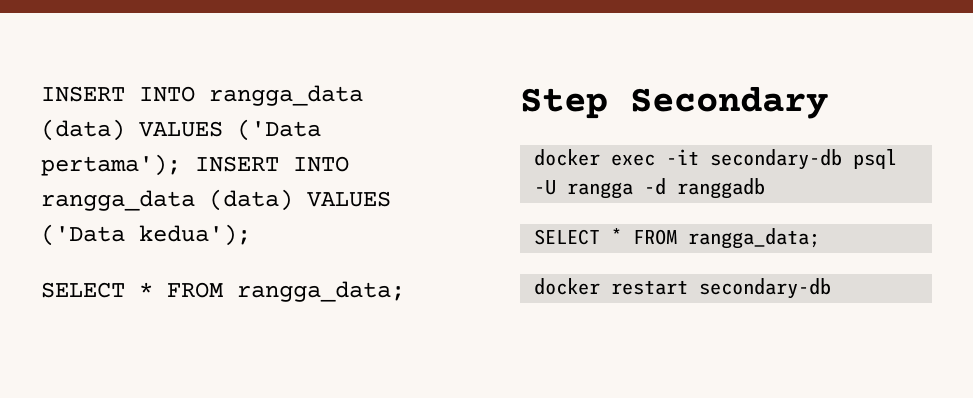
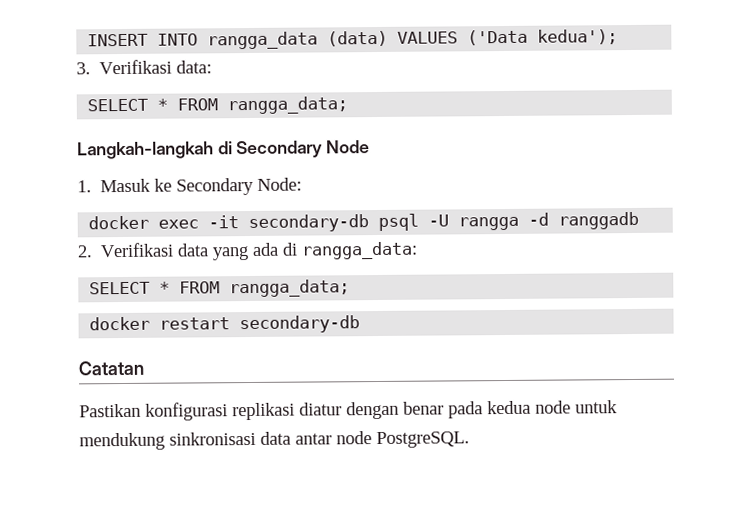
- INSERT INTO rangga_data (data) VALUES ('Data pertama'); INSERT INTO rangga_data (data) VALUES ('Data kedua');
+ INSERT INTO rangga_data (data) VALUES ('Data kedua');
+ 3. Verifikasi data:
  SELECT * FROM rangga_data;
- Step Secondary
+ Langkah-langkah di Secondary Node
+ 1. Masuk ke Secondary Node:
+ 2. Verifikasi data yang ada di rangga_data:
+ Catatan
+ Pastikan konfigurasi replikasi diatur dengan benar pada kedua node untuk mendukung sinkronisasi data antar node PostgreSQL.

